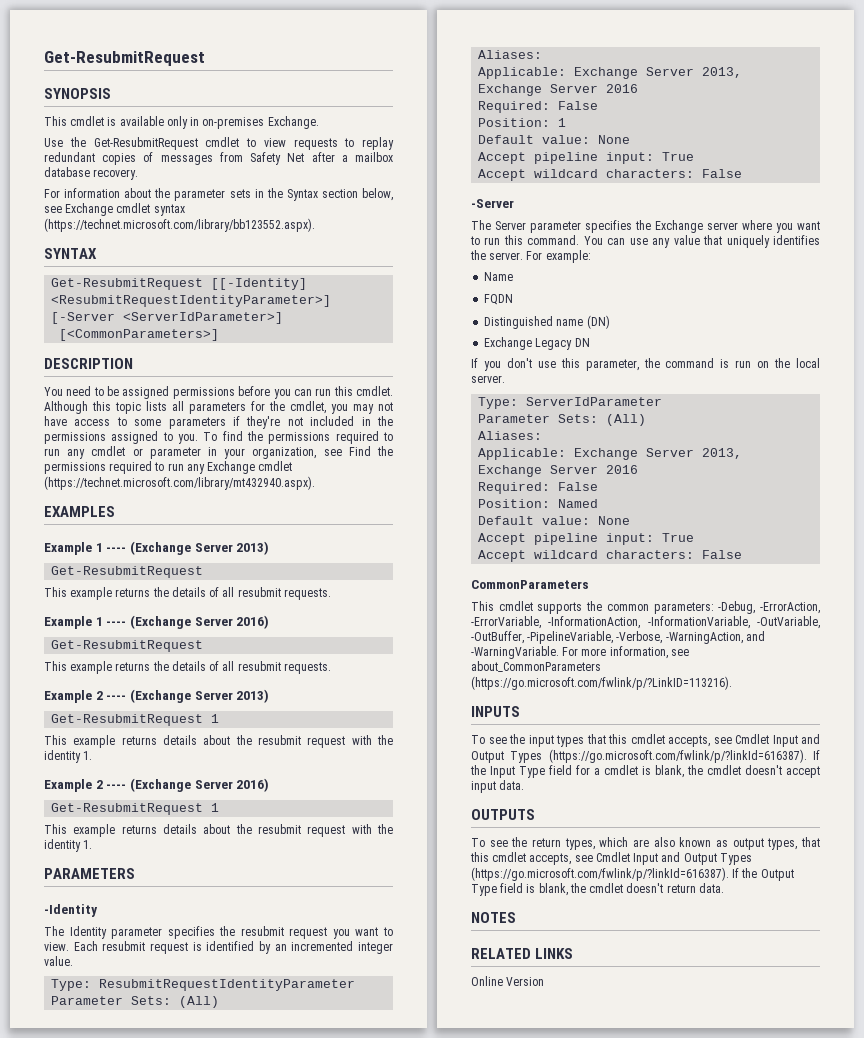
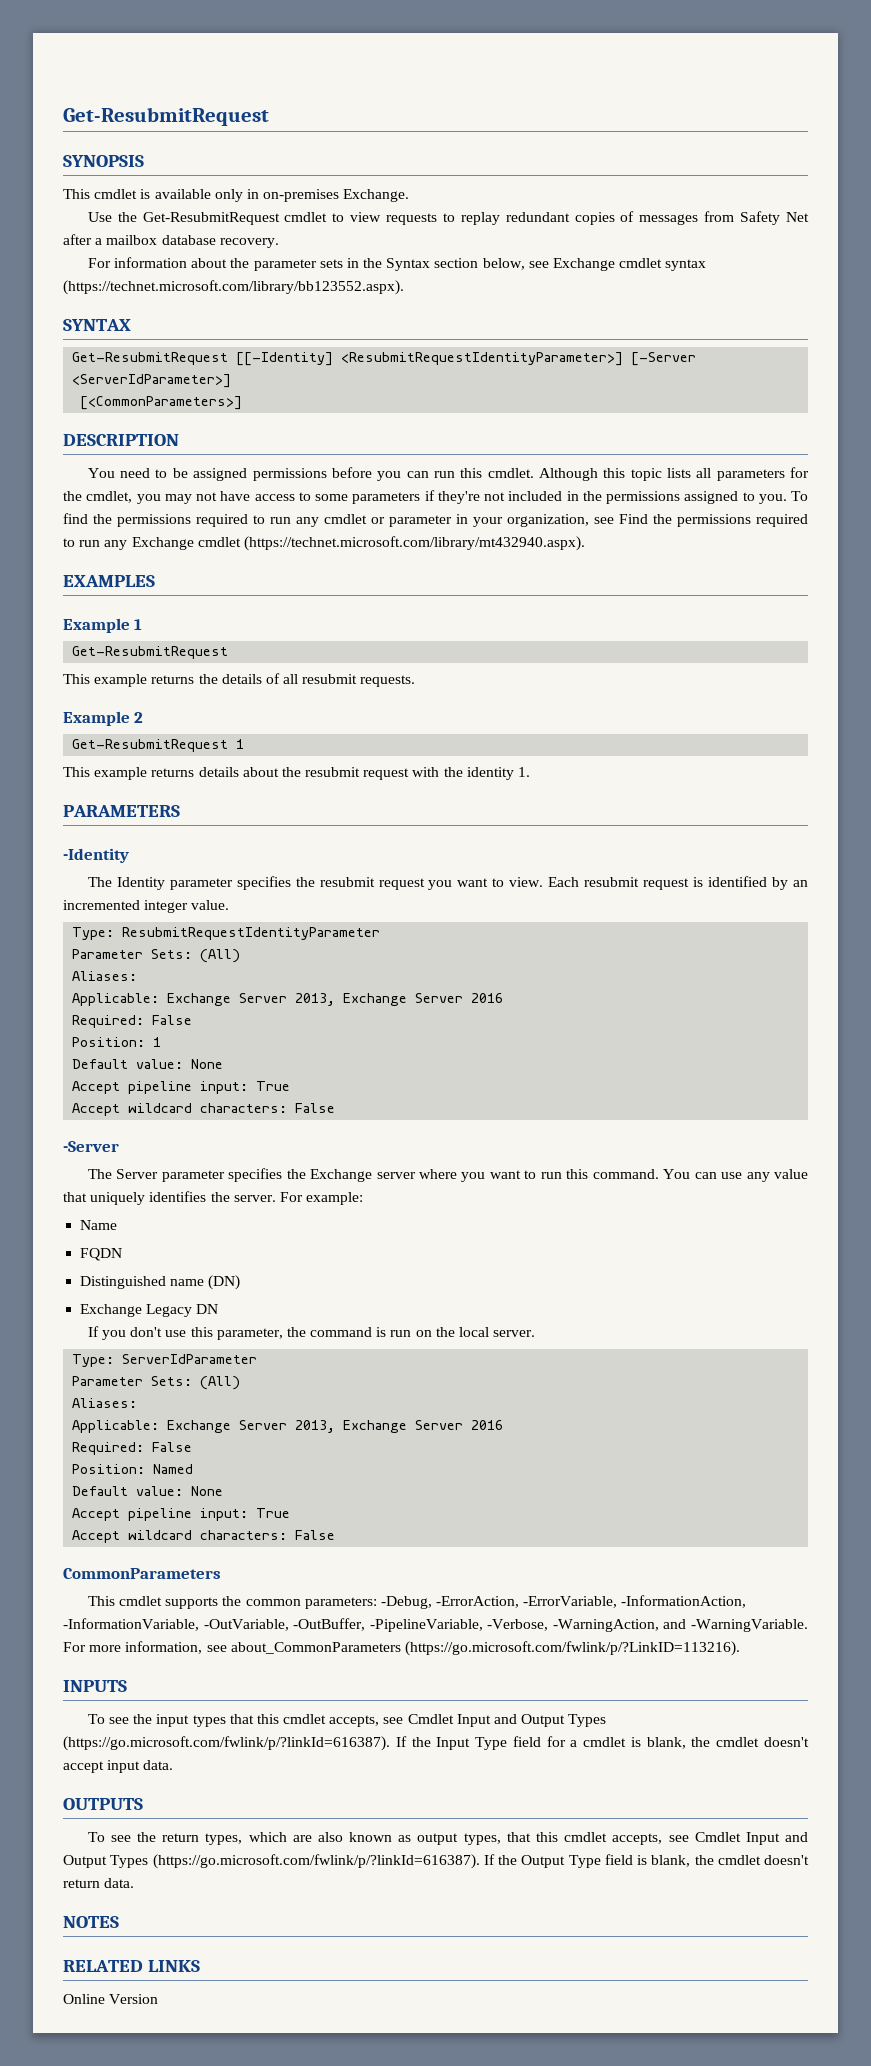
- Example 1 ---- (Exchange Server 2013)
- Get-ResubmitRequest
- This example returns the details of all resubmit requests.
- Example 1 ---- (Exchange Server 2016)
+ Example 1
- Example 2 ---- (Exchange Server 2013)
- Get-ResubmitRequest 1
- This example returns details about the resubmit request with the identity 1.
- Example 2 ---- (Exchange Server 2016)
+ Example 2

